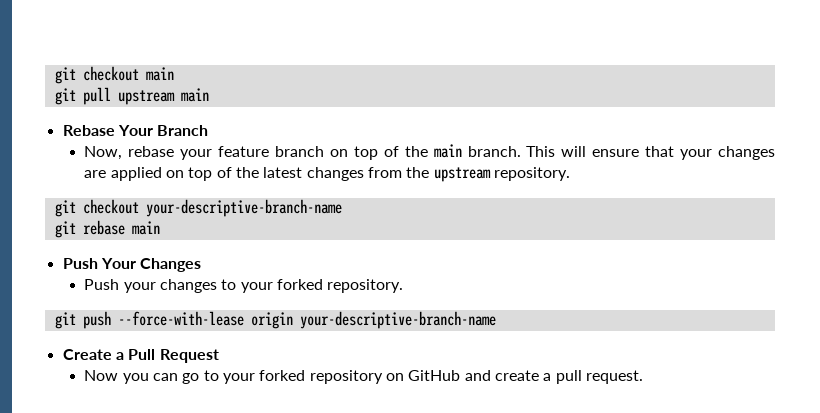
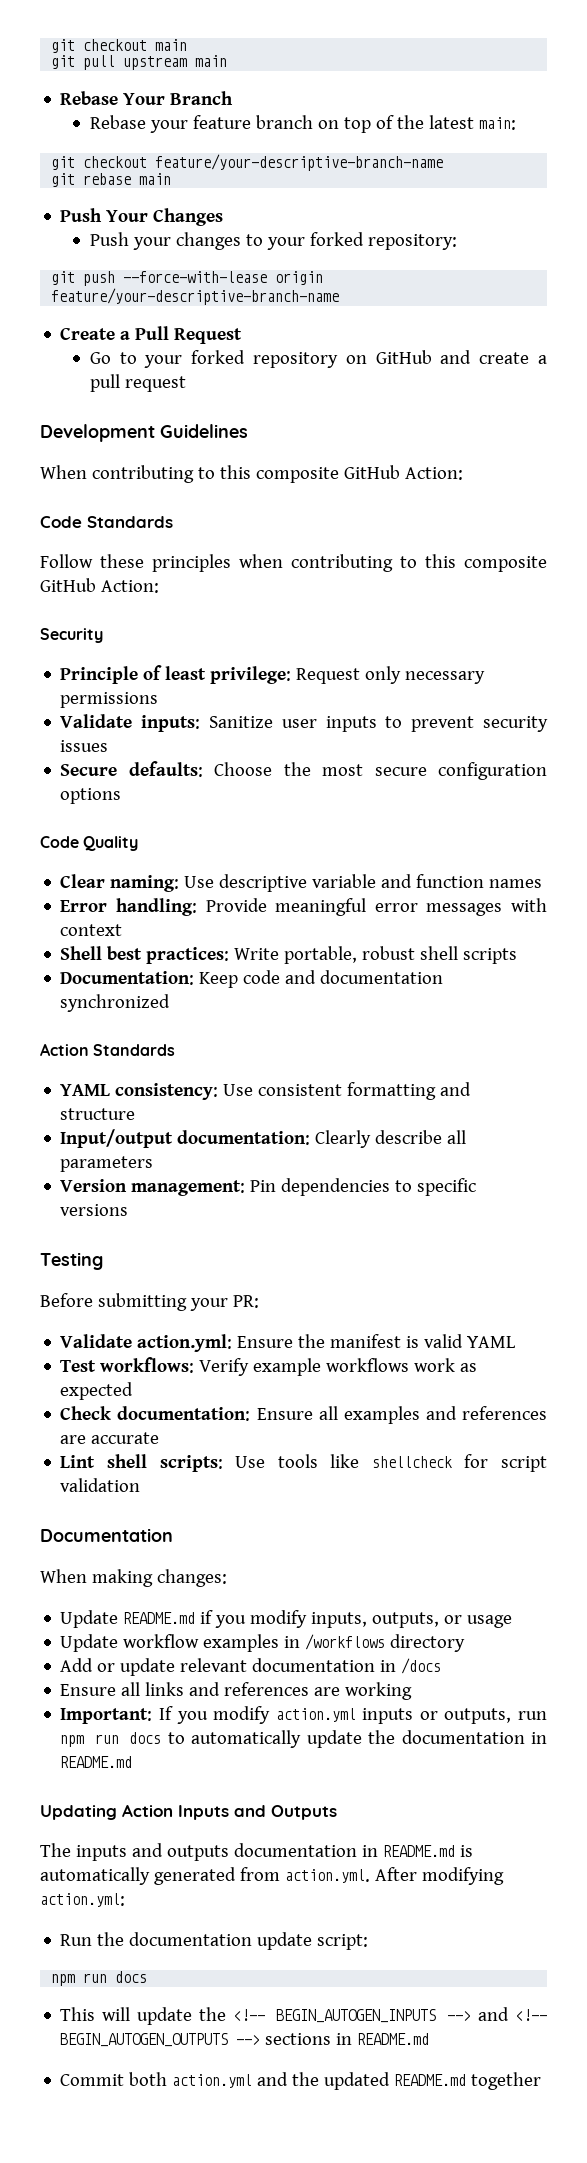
- Now, rebase your feature branch on top of the main branch. This will ensure that your changes are applied on top of the latest changes from the upstream repository.
- git checkout your-descriptive-branch-name
+ Rebase your feature branch on top of the latest main:
+ git checkout feature/your-descriptive-branch-name
- Push your changes to your forked repository.
+ Push your changes to your forked repository:
- git push --force-with-lease origin your-descriptive-branch-name
+ git push --force-with-lease origin feature/your-descriptive-branch-name
- Now you can go to your forked repository on GitHub and create a pull request.
+ Go to your forked repository on GitHub and create a pull request
+ Development Guidelines
+ When contributing to this composite GitHub Action:
+ Code Standards
+ Follow these principles when contributing to this composite GitHub Action:
+ Security
+ Principle of least privilege: Request only necessary permissions
+ Validate inputs: Sanitize user inputs to prevent security issues
+ Secure defaults: Choose the most secure configuration options
+ Code Quality
+ Clear naming: Use descriptive variable and function names
+ Error handling: Provide meaningful error messages with context
+ Shell best practices: Write portable, robust shell scripts
+ Documentation: Keep code and documentation synchronized
+ Action Standards
+ YAML consistency: Use consistent formatting and structure
+ Input/output documentation: Clearly describe all parameters
+ Version management: Pin dependencies to specific versions
+ Testing
+ Before submitting your PR:
+ Validate action.yml: Ensure the manifest is valid YAML
+ Test workflows: Verify example workflows work as expected
+ Check documentation: Ensure all examples and references are accurate
+ Lint shell scripts: Use tools like shellcheck for script validation
+ Documentation
+ When making changes:
+ Update README.md if you modify inputs, outputs, or usage
+ Update workflow examples in /workflows directory
+ Add or update relevant documentation in /docs
+ Ensure all links and references are working
+ Important: If you modify action.yml inputs or outputs, run npm run docs to automatically update the documentation in README.md
+ Updating Action Inputs and Outputs
+ The inputs and outputs documentation in README.md is automatically generated from action.yml. After modifying action.yml:
+ Run the documentation update script:
+ npm run docs
+ This will update the <!-- BEGIN_AUTOGEN_INPUTS --> and <!-- BEGIN_AUTOGEN_OUTPUTS --> sections in README.md
+ Commit both action.yml and the updated README.md together

